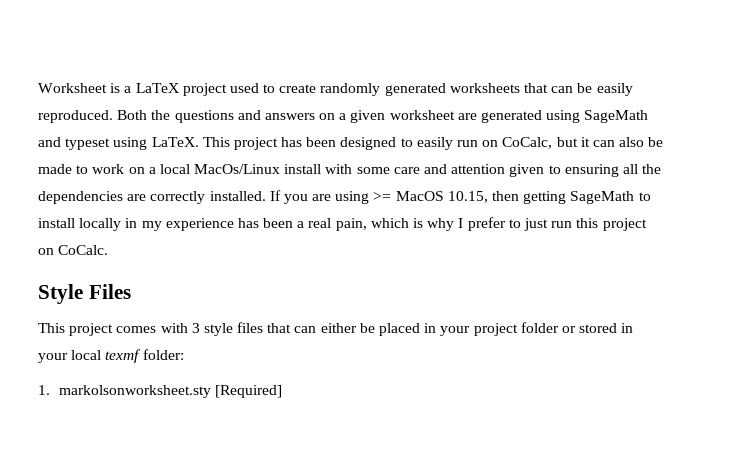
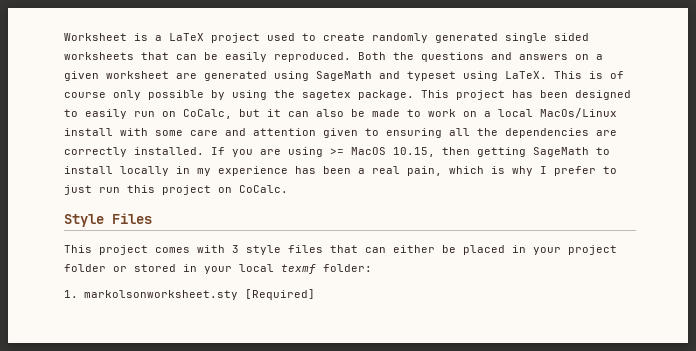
- Worksheet is a LaTeX project used to create randomly generated worksheets that can be easily reproduced.
+ Worksheet is a LaTeX project used to create randomly generated single sided worksheets that can be easily reproduced.
- This project has been designed to easily run on CoCalc, but it can also be made to work on a local MacOs/Linux install with some care and attention given to ensuring all the dependencies are correctly installed.
+ This is of course only possible by using the sagetex package. This project has been designed to easily run on CoCalc, but it can also be made to work on a local MacOs/Linux install with some care and attention given to ensuring all the dependencies are correctly installed.

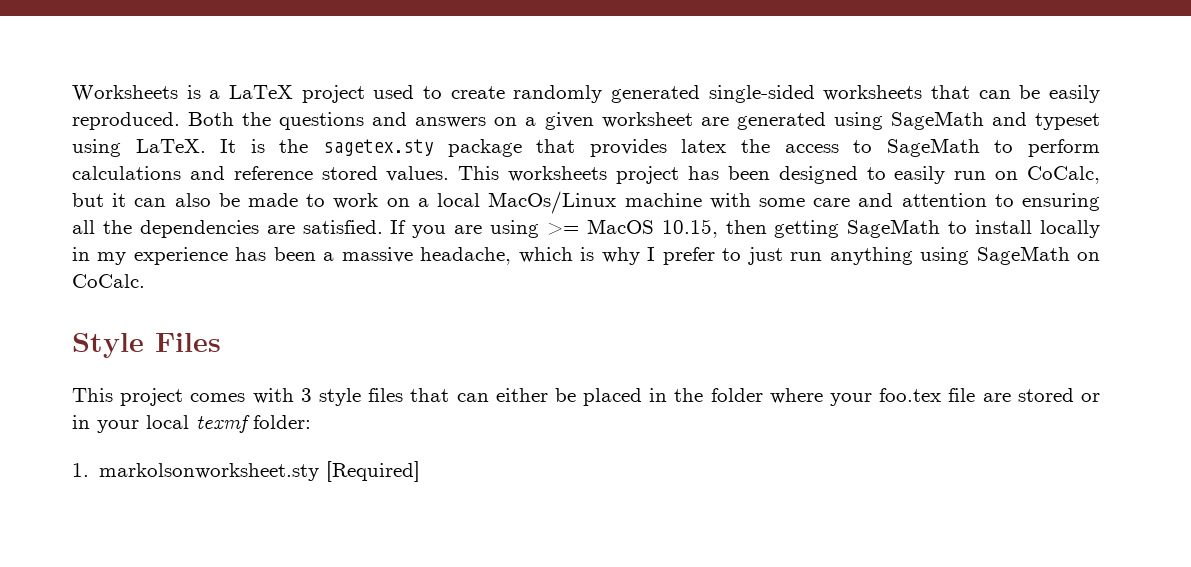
- Worksheet is a LaTeX project used to create randomly generated single sided worksheets that can be easily reproduced.
+ Worksheets is a LaTeX project used to create randomly generated single-sided worksheets that can be easily reproduced.
- This is of course only possible by using the sagetex package. This project has been designed to easily run on CoCalc, but it can also be made to work on a local MacOs/Linux install with some care and attention given to ensuring all the dependencies are correctly installed.
+ It is the sagetex.sty package that provides latex the access to SageMath to perform calculations and reference stored values. This worksheets project has been designed to easily run on CoCalc, but it can also be made to work on a local MacOs/Linux machine with some care and attention to ensuring all the dependencies are satisfied.
- If you are using >= MacOS 10.15, then getting SageMath to install locally in my experience has been a real pain, which is why I prefer to just run this project on CoCalc.
+ If you are using >= MacOS 10.15, then getting SageMath to install locally in my experience has been a massive headache, which is why I prefer to just run anything using SageMath on CoCalc.
- This project comes with 3 style files that can either be placed in your project folder or stored in your local texmf folder:
+ This project comes with 3 style files that can either be placed in the folder where your foo.tex file are stored or in your local texmf folder:

